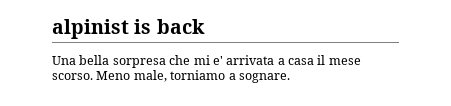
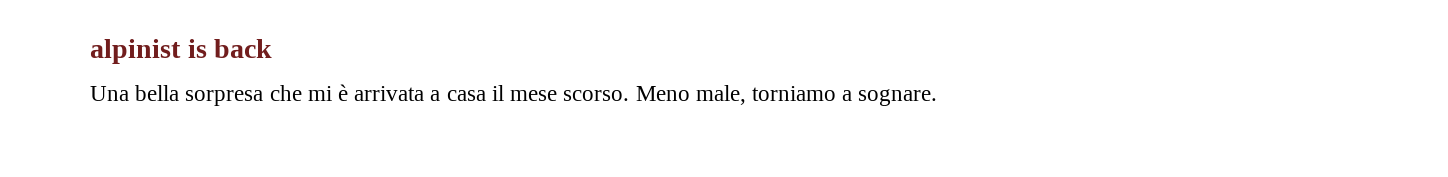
- Una bella sorpresa che mi e' arrivata a casa il mese scorso.
+ Una bella sorpresa che mi è arrivata a casa il mese scorso.

